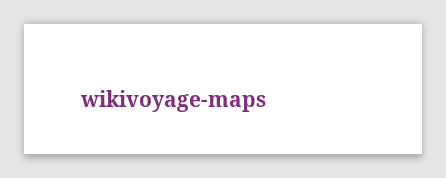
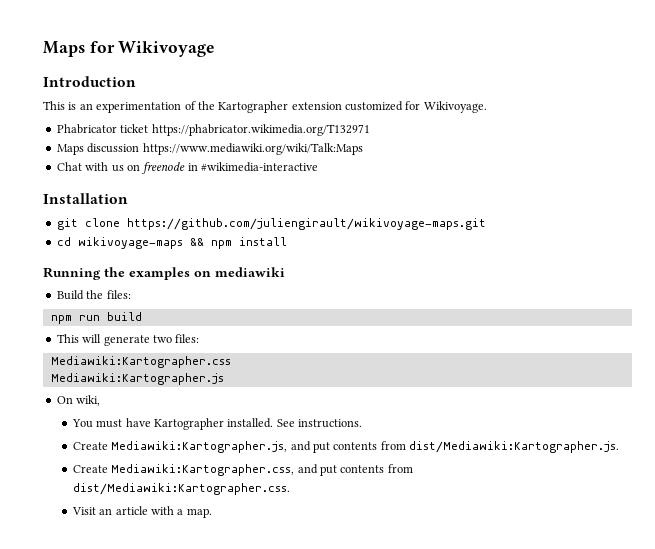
- wikivoyage-maps
+ Maps for Wikivoyage
+ Introduction
+ This is an experimentation of the Kartographer extension customized for Wikivoyage.
+ Phabricator ticket https://phabricator.wikimedia.org/T132971
+ Maps discussion https://www.mediawiki.org/wiki/Talk:Maps
+ Chat with us on freenode in #wikimedia-interactive
+ Installation
+ git clone https://github.com/juliengirault/wikivoyage-maps.git
+ cd wikivoyage-maps && npm install
+ Running the examples on mediawiki
+ Build the files:
+ npm run build
+ This will generate two files:
+ Mediawiki:Kartographer.css
+ Mediawiki:Kartographer.js
+ On wiki,
+ You must have Kartographer installed. See instructions.
+ Create Mediawiki:Kartographer.js, and put contents from dist/Mediawiki:Kartographer.js.
+ Create Mediawiki:Kartographer.css, and put contents from dist/Mediawiki:Kartographer.css.
+ Visit an article with a map.

